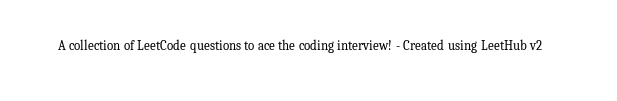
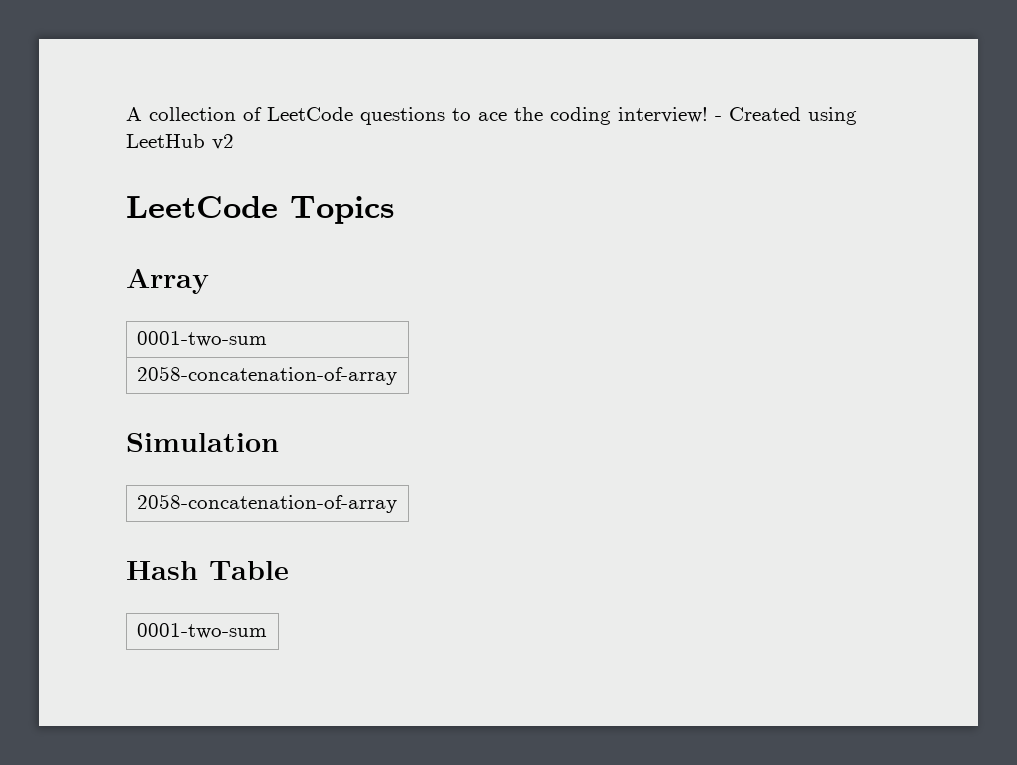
+ LeetCode Topics
+ Array
+ 0001-two-sum
+ 2058-concatenation-of-array
+ Simulation
+ 2058-concatenation-of-array
+ Hash Table
+ 0001-two-sum

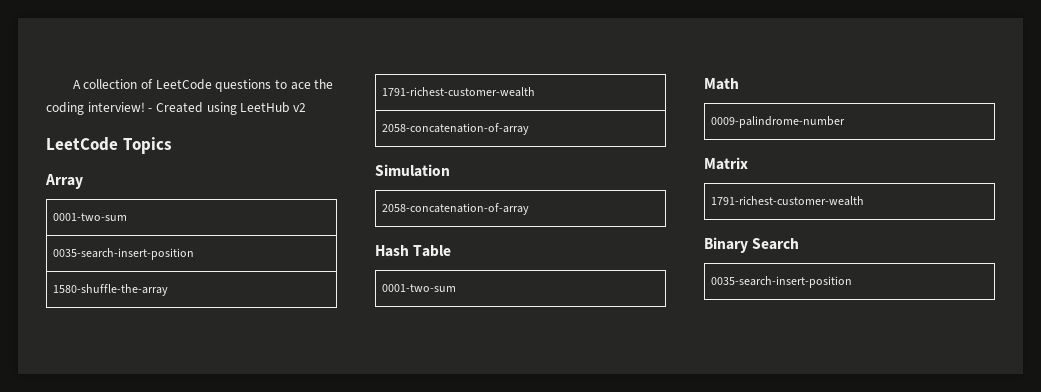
  Array
  0001-two-sum
+ 0035-search-insert-position
+ 1580-shuffle-the-array
+ 1791-richest-customer-wealth
+ Math
+ 0009-palindrome-number
+ Matrix
+ 1791-richest-customer-wealth
+ Binary Search
+ 0035-search-insert-position

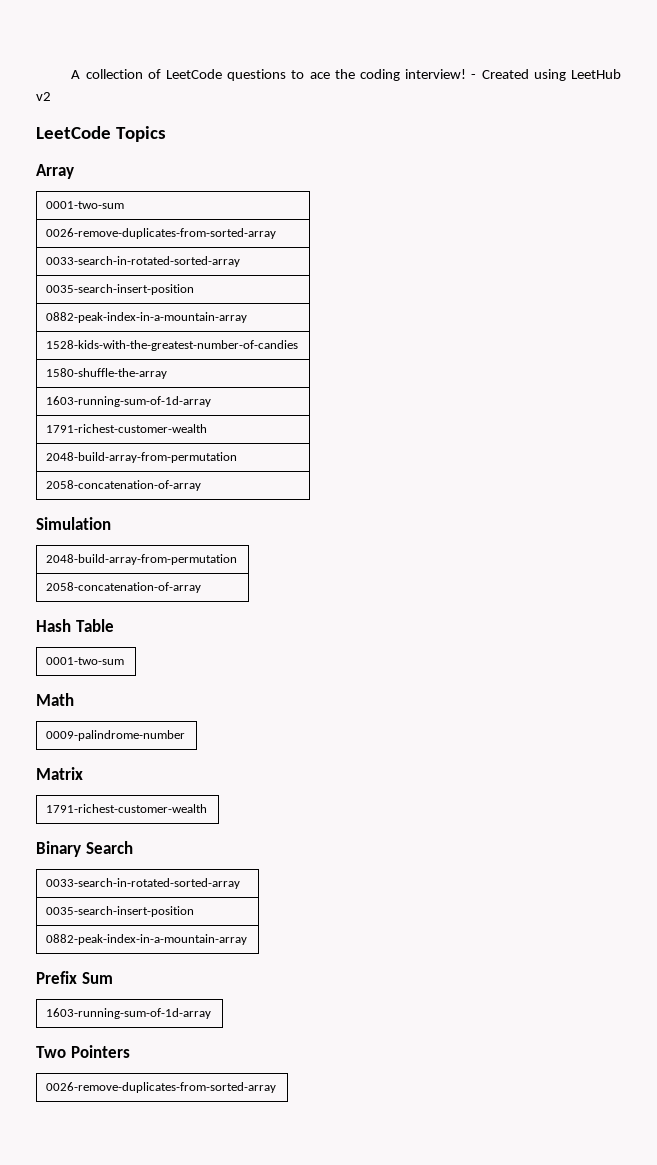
  Array
  0001-two-sum
+ 0026-remove-duplicates-from-sorted-array
+ 0033-search-in-rotated-sorted-array
  0035-search-insert-position
+ 0882-peak-index-in-a-mountain-array
+ 1528-kids-with-the-greatest-number-of-candies
  1580-shuffle-the-array
+ 1603-running-sum-of-1d-array
  1791-richest-customer-wealth
+ 2048-build-array-from-permutation
  Simulation
+ 2048-build-array-from-permutation
  Binary Search
+ 0033-search-in-rotated-sorted-array
  0035-search-insert-position
+ 0882-peak-index-in-a-mountain-array
+ Prefix Sum
+ 1603-running-sum-of-1d-array
+ Two Pointers
+ 0026-remove-duplicates-from-sorted-array

